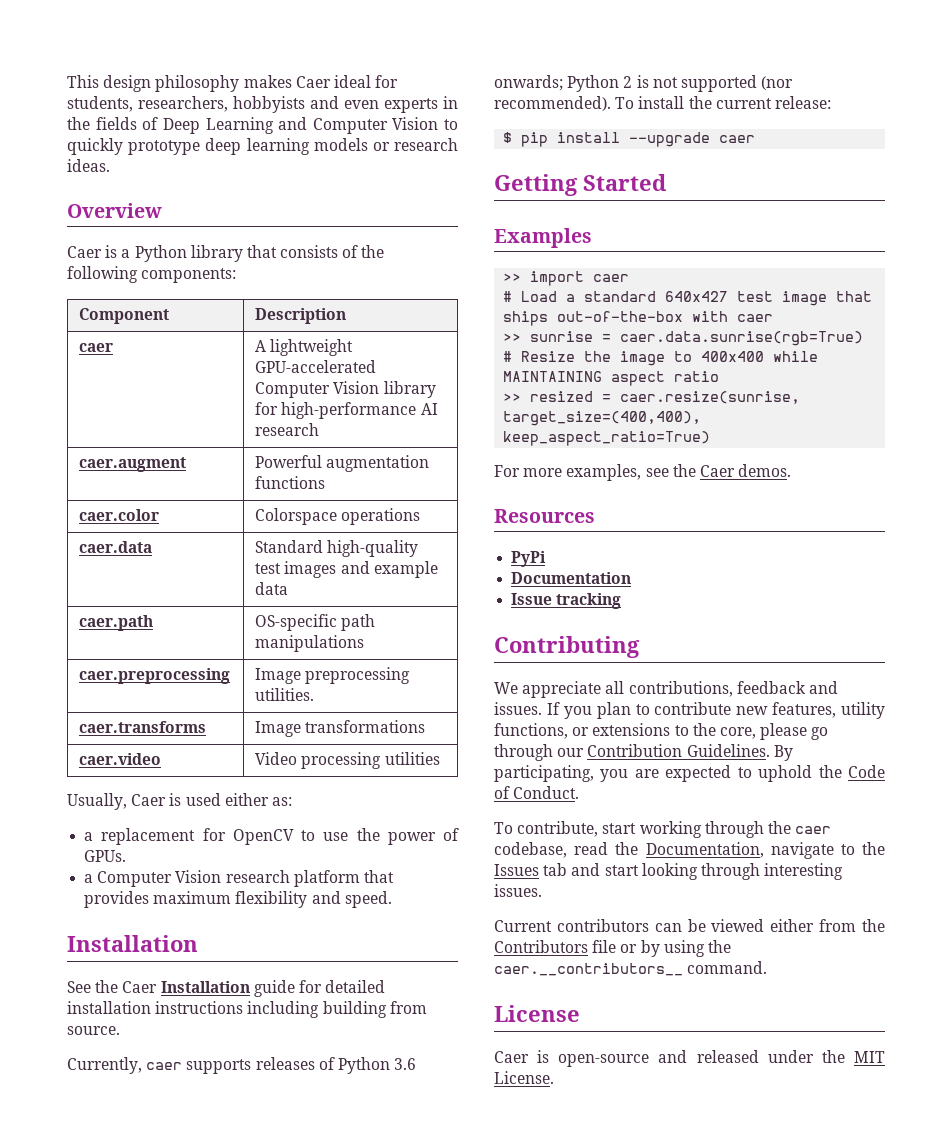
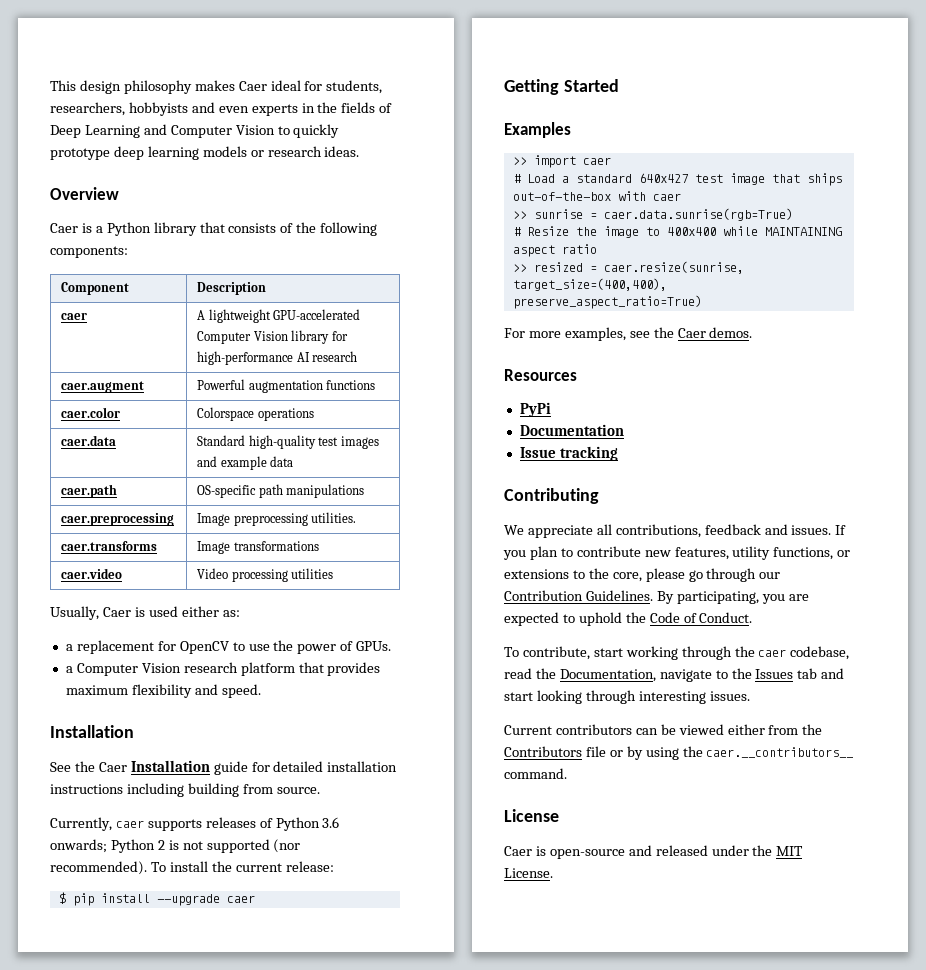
- >> resized = caer.resize(sunrise, target_size=(400,400), keep_aspect_ratio=True)
+ >> resized = caer.resize(sunrise, target_size=(400,400), preserve_aspect_ratio=True)

